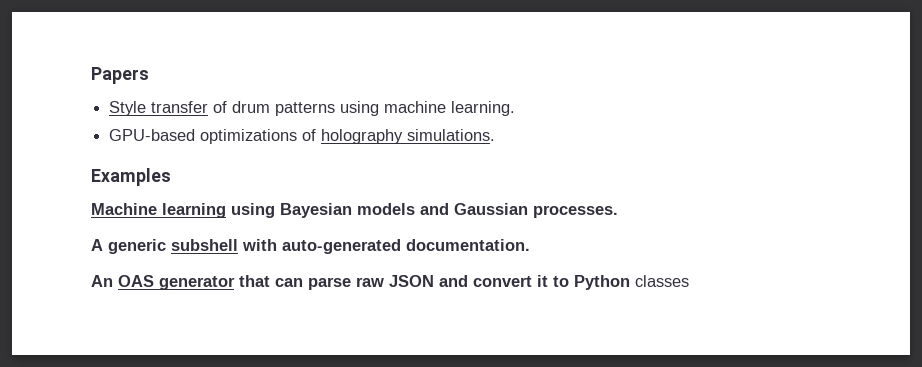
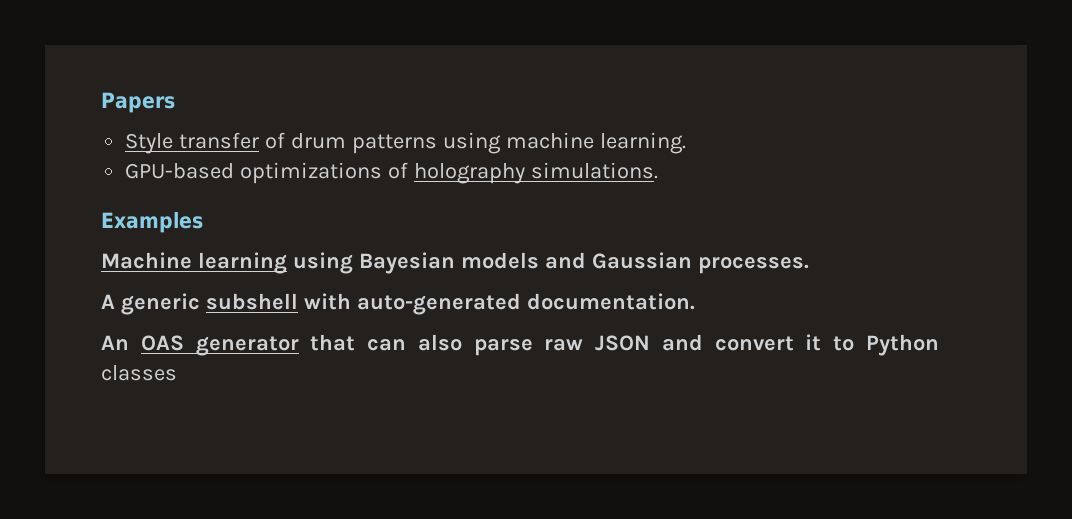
- An OAS generator that can parse raw JSON and convert it to Python classes
+ An OAS generator that can also parse raw JSON and convert it to Python classes

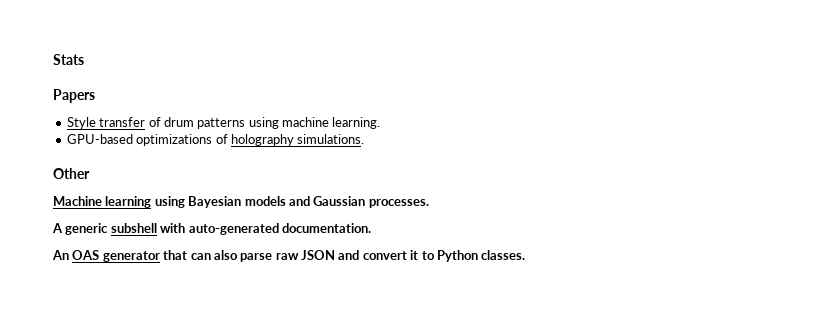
+ Stats
- Examples
+ Other
- An OAS generator that can also parse raw JSON and convert it to Python classes
+ An OAS generator that can also parse raw JSON and convert it to Python classes.

